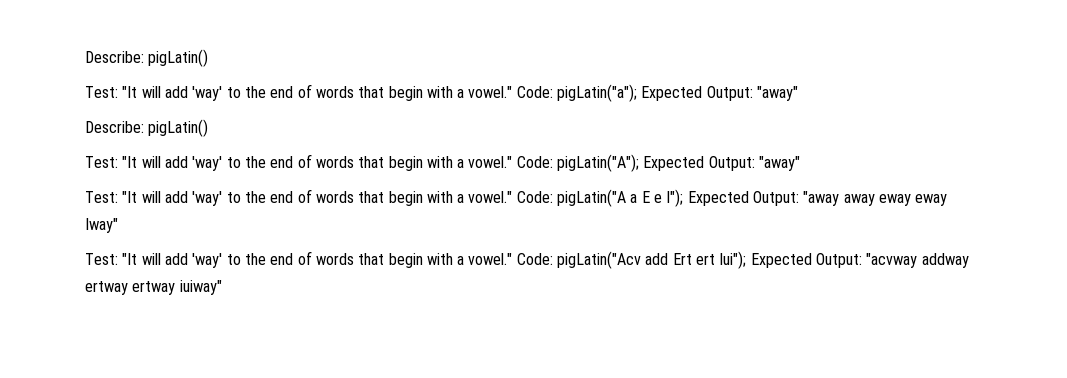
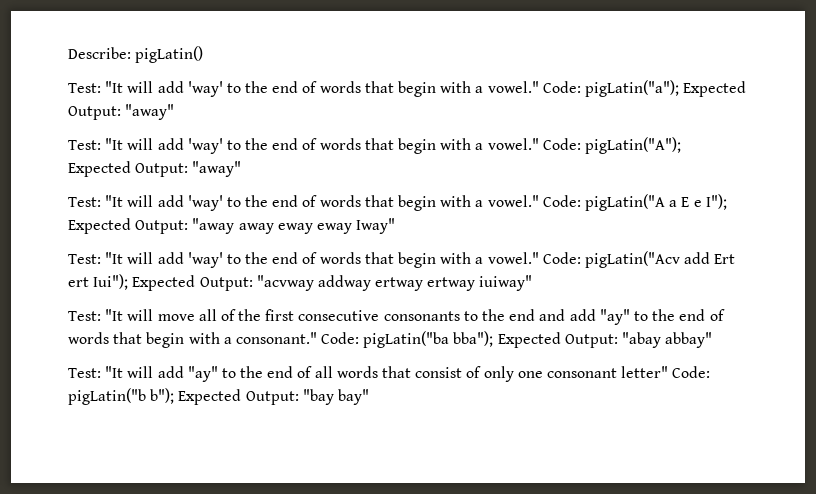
  Code: pigLatin("a"); Expected Output: "away"
- Describe: pigLatin()
+ Test: "It will move all of the first consecutive consonants to the end and add "ay" to the end of words that begin with a consonant." Code: pigLatin("ba bba"); Expected Output: "abay abbay"
+ Test: "It will add "ay" to the end of all words that consist of only one consonant letter" Code: pigLatin("b b"); Expected Output: "bay bay"

